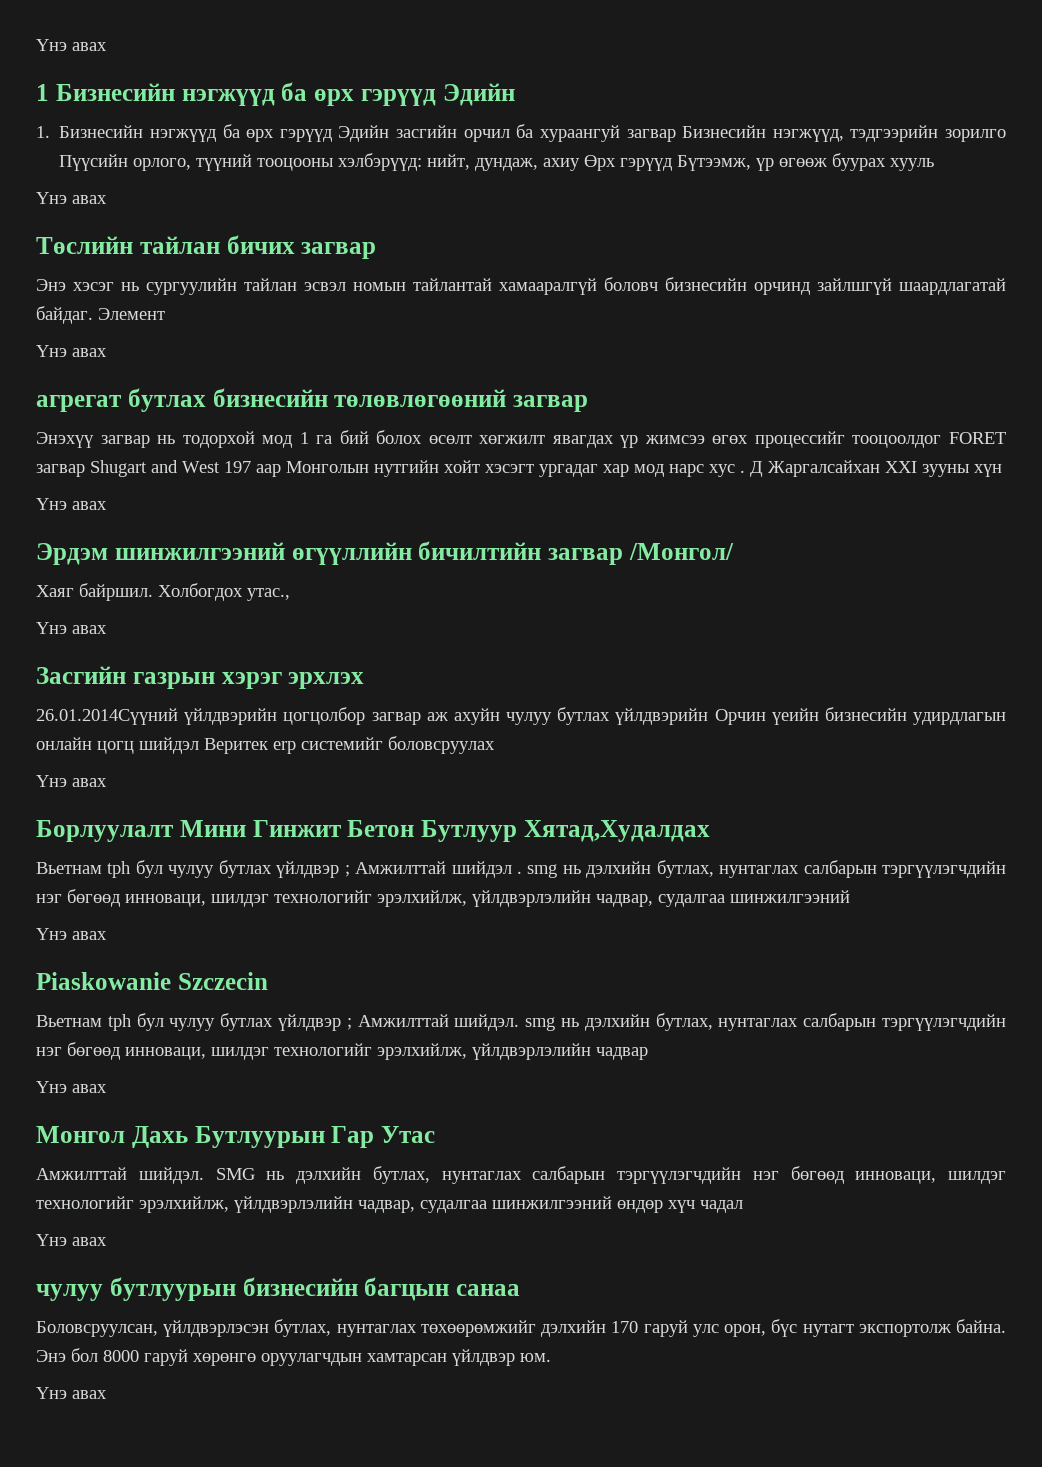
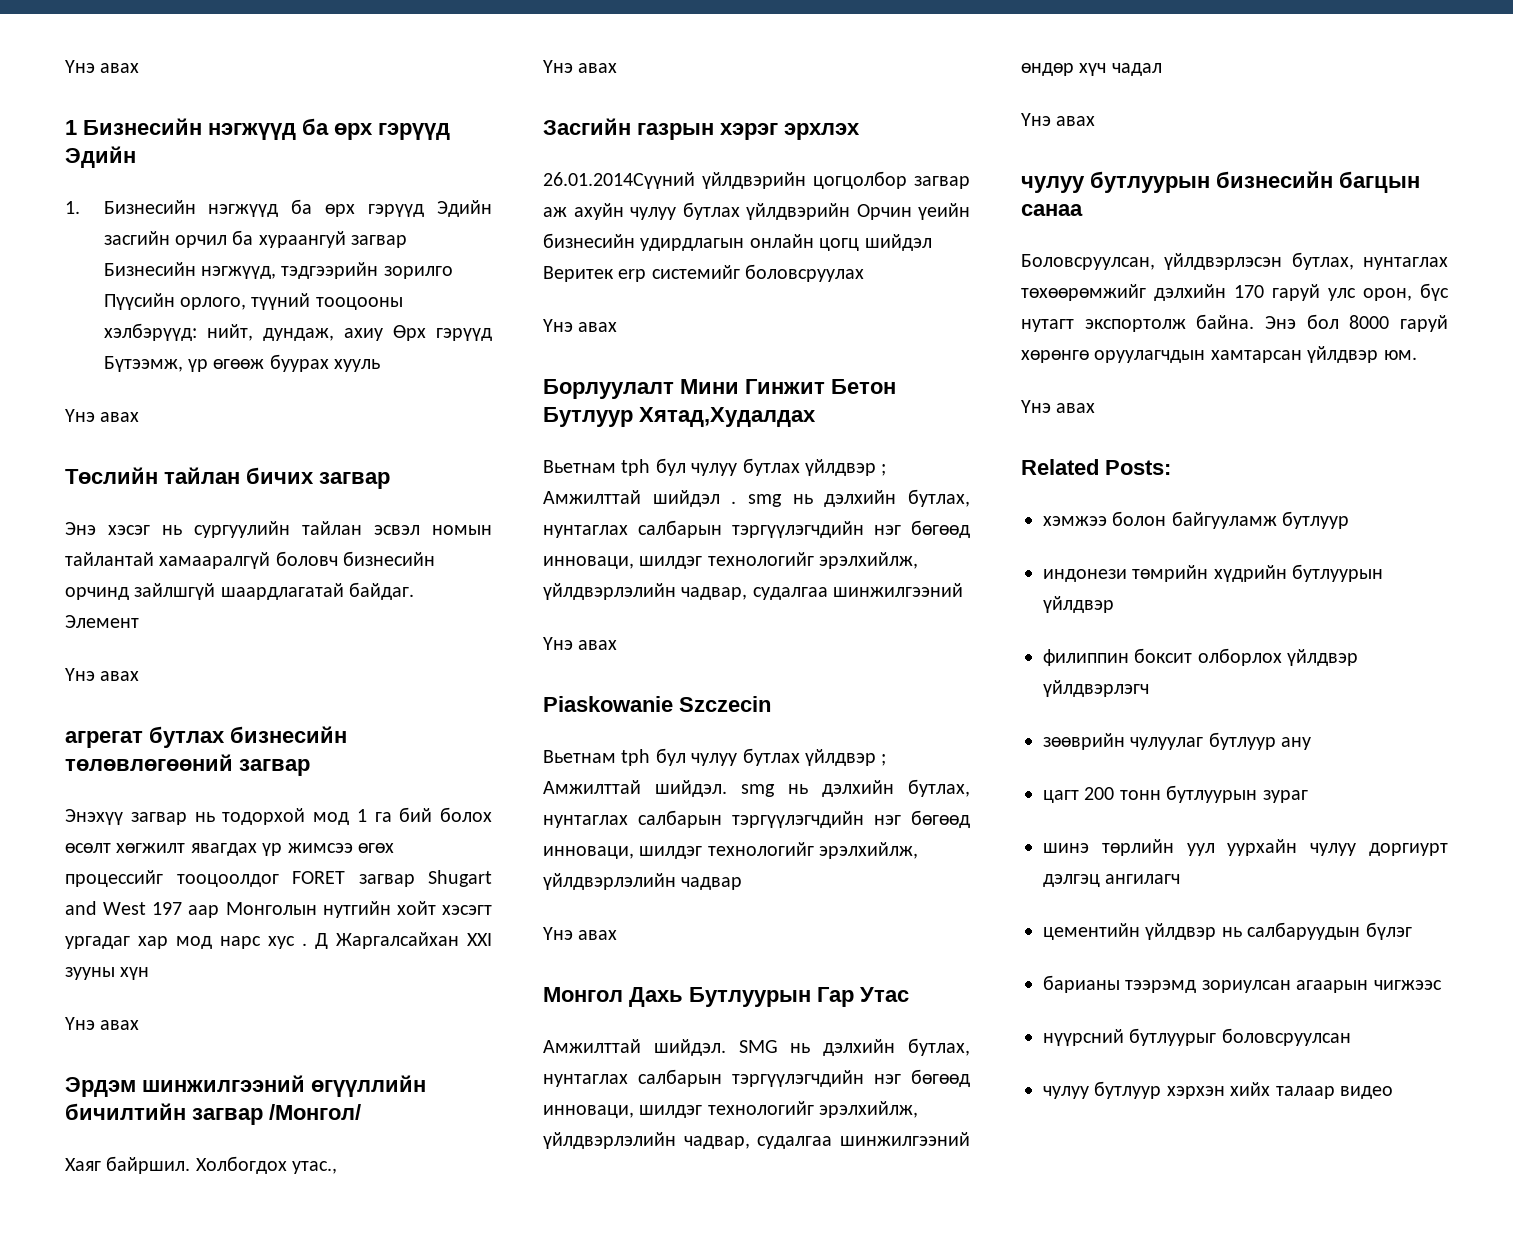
+ Related Posts:
+ хэмжээ болон байгууламж бутлуур
+ индонези төмрийн хүдрийн бутлуурын үйлдвэр
+ филиппин боксит олборлох үйлдвэр үйлдвэрлэгч
+ зөөврийн чулуулаг бутлуур ану
+ цагт 200 тонн бутлуурын зураг
+ шинэ төрлийн уул уурхайн чулуу доргиурт дэлгэц ангилагч
+ цементийн үйлдвэр нь салбаруудын бүлэг
+ барианы тээрэмд зориулсан агаарын чигжээс
+ нүүрсний бутлуурыг боловсруулсан
+ чулуу бутлуур хэрхэн хийх талаар видео

